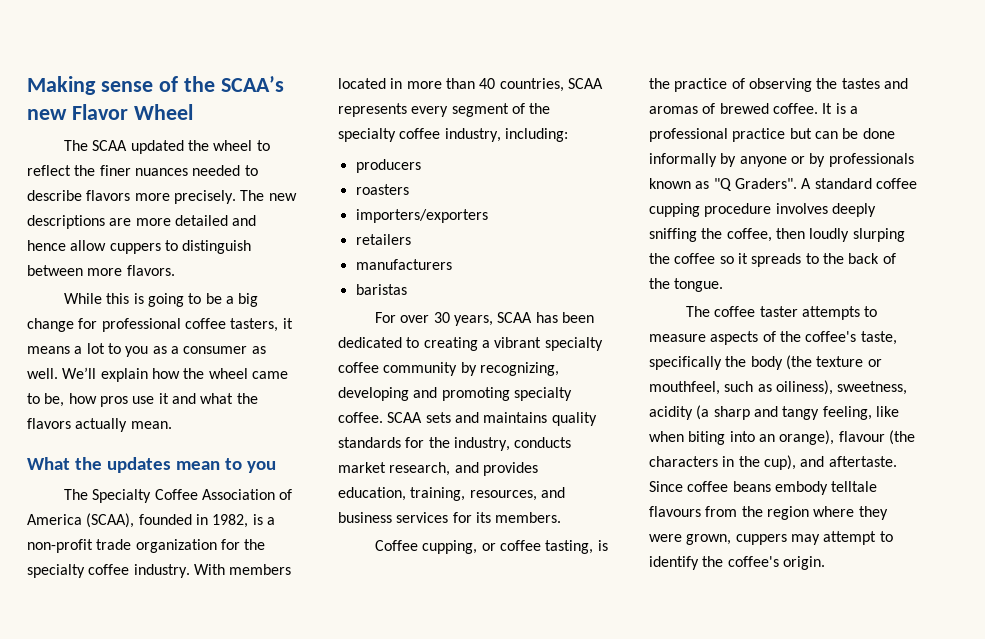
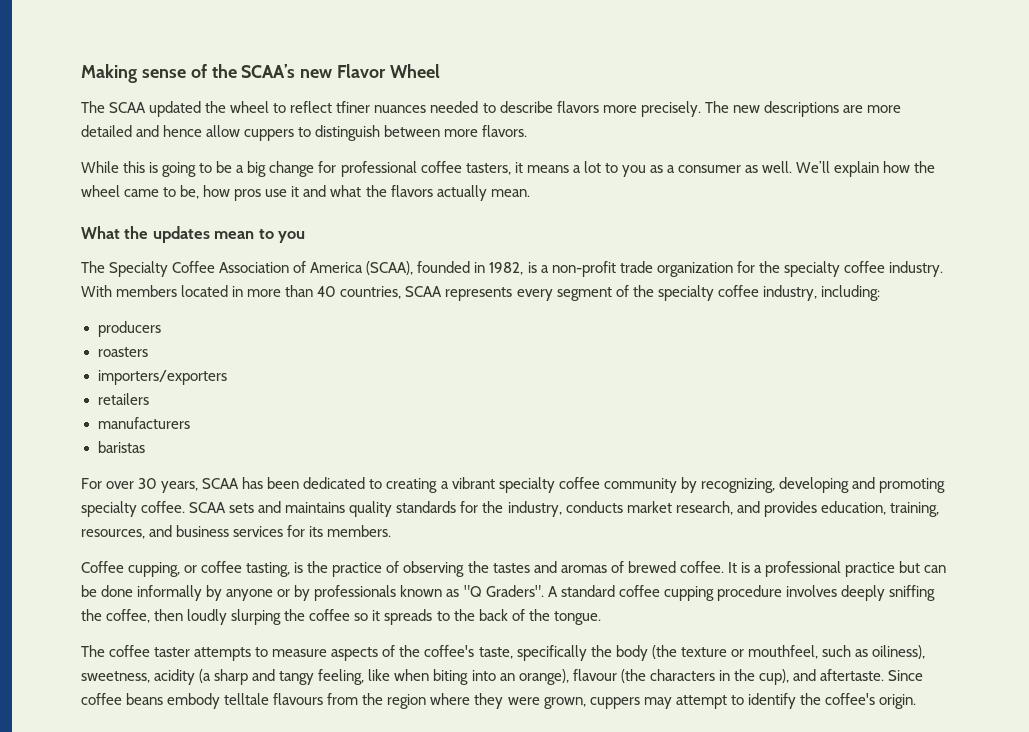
- The SCAA updated the wheel to reflect the finer nuances needed to describe flavors more precisely.
+ The SCAA updated the wheel to reflect tfiner nuances needed to describe flavors more precisely.

